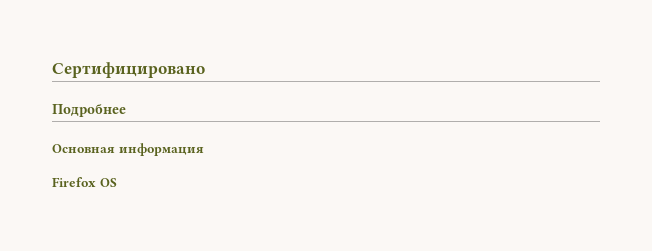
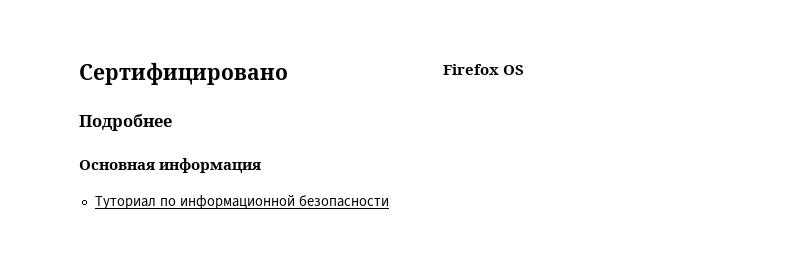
+ Туториал по информационной безопасности

